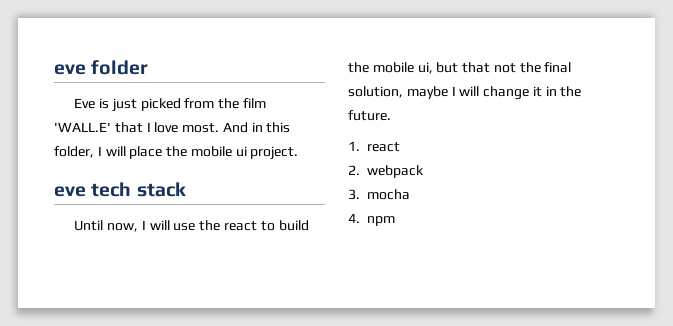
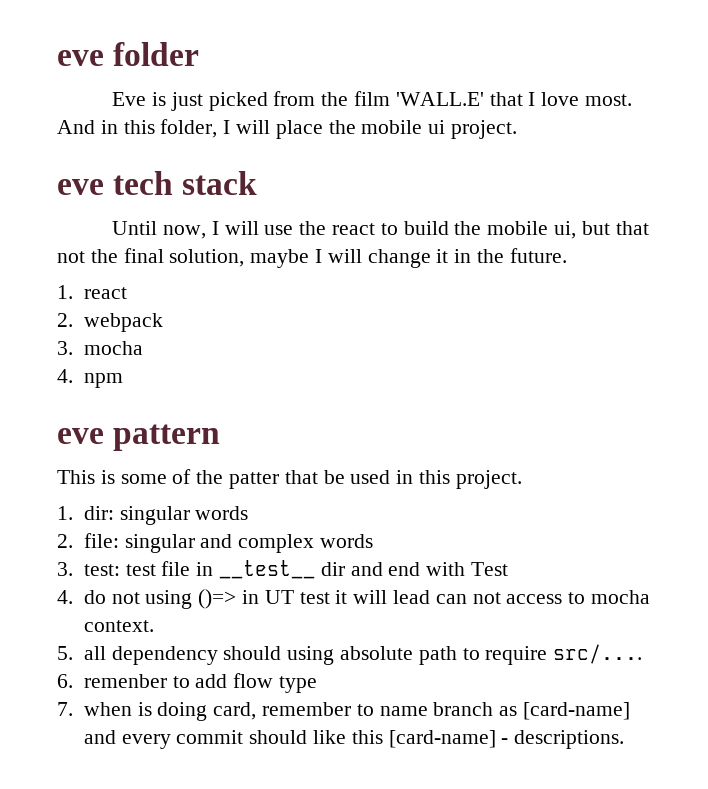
+ eve pattern
+ This is some of the patter that be used in this project.
+ 1. dir: singular words
+ 2. file: singular and complex words
+ 3. test: test file in __test__ dir and end with Test
+ 4. do not using ()=> in UT test it will lead can not access to mocha context.
+ 5. all dependency should using absolute path to require src/....
+ 6. remenber to add flow type
+ 7. when is doing card, remember to name branch as [card-name] and every commit should like this [card-name] - descriptions.

